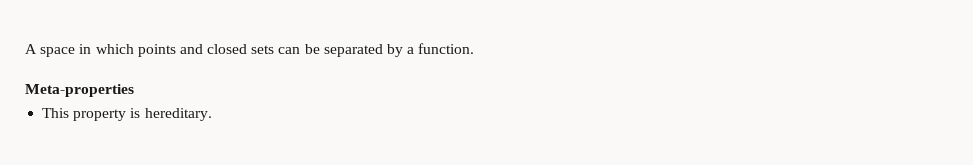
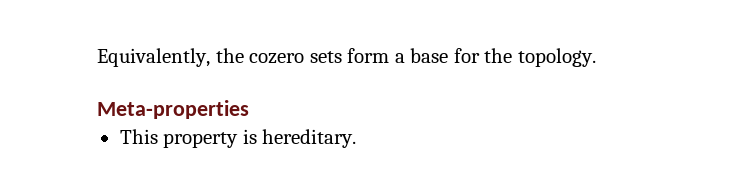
- A space in which points and closed sets can be separated by a function.
+ Equivalently, the cozero sets form a base for the topology.

